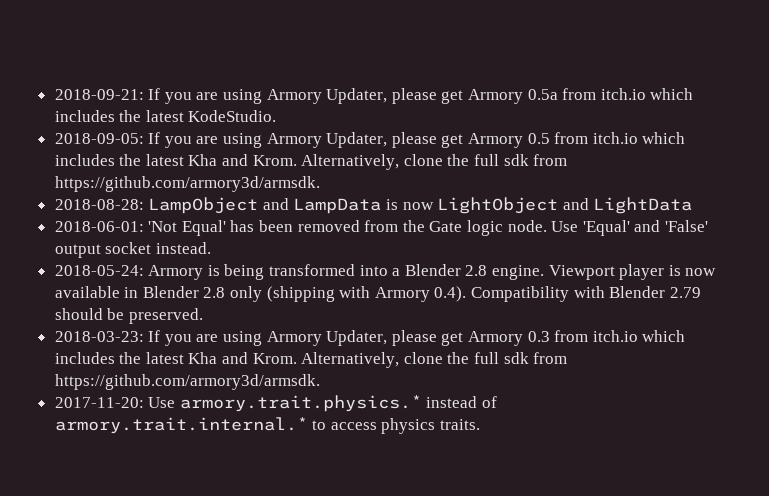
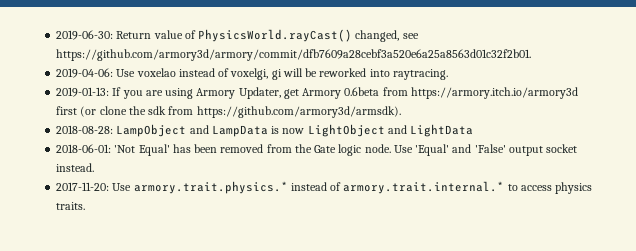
- 2018-09-21: If you are using Armory Updater, please get Armory 0.5a from itch.io which includes the latest KodeStudio.
- 2018-09-05: If you are using Armory Updater, please get Armory 0.5 from itch.io which includes the latest Kha and Krom. Alternatively, clone the full sdk from https://github.com/armory3d/armsdk.
+ 2019-06-30: Return value of PhysicsWorld.rayCast() changed, see https://github.com/armory3d/armory/commit/dfb7609a28cebf3a520e6a25a8563d01c32f2b01.
+ 2019-04-06: Use voxelao instead of voxelgi, gi will be reworked into raytracing.
+ 2019-01-13: If you are using Armory Updater, get Armory 0.6beta from https://armory.itch.io/armory3d first (or clone the sdk from https://github.com/armory3d/armsdk).
- 2018-05-24: Armory is being transformed into a Blender 2.8 engine. Viewport player is now available in Blender 2.8 only (shipping with Armory 0.4). Compatibility with Blender 2.79 should be preserved.
- 2018-03-23: If you are using Armory Updater, please get Armory 0.3 from itch.io which includes the latest Kha and Krom. Alternatively, clone the full sdk from https://github.com/armory3d/armsdk.

